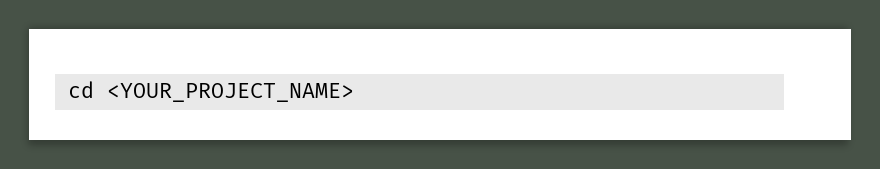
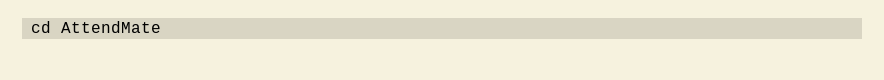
- cd <YOUR_PROJECT_NAME>
+ cd AttendMate

